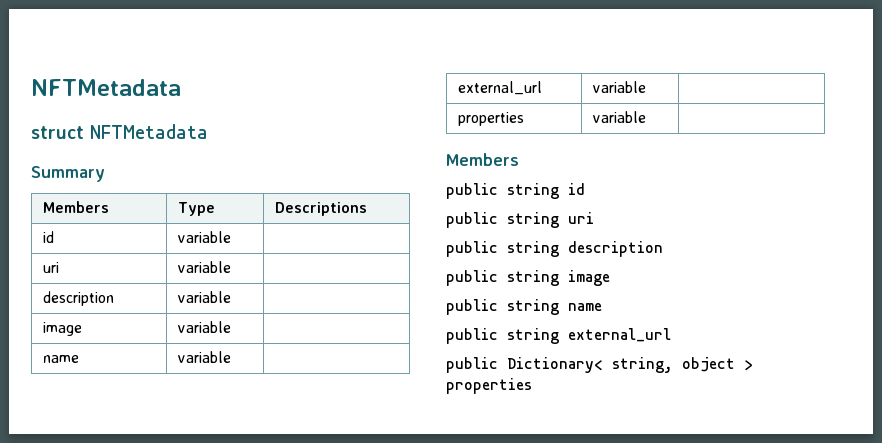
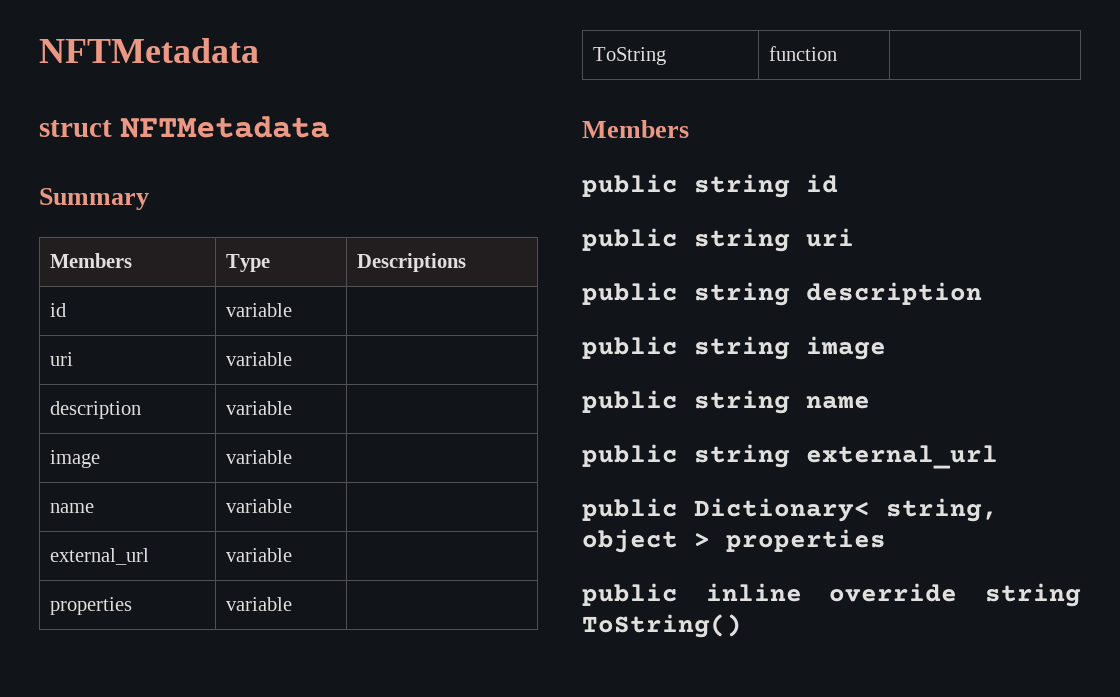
+ ToString | function |
+ public inline override string ToString()

